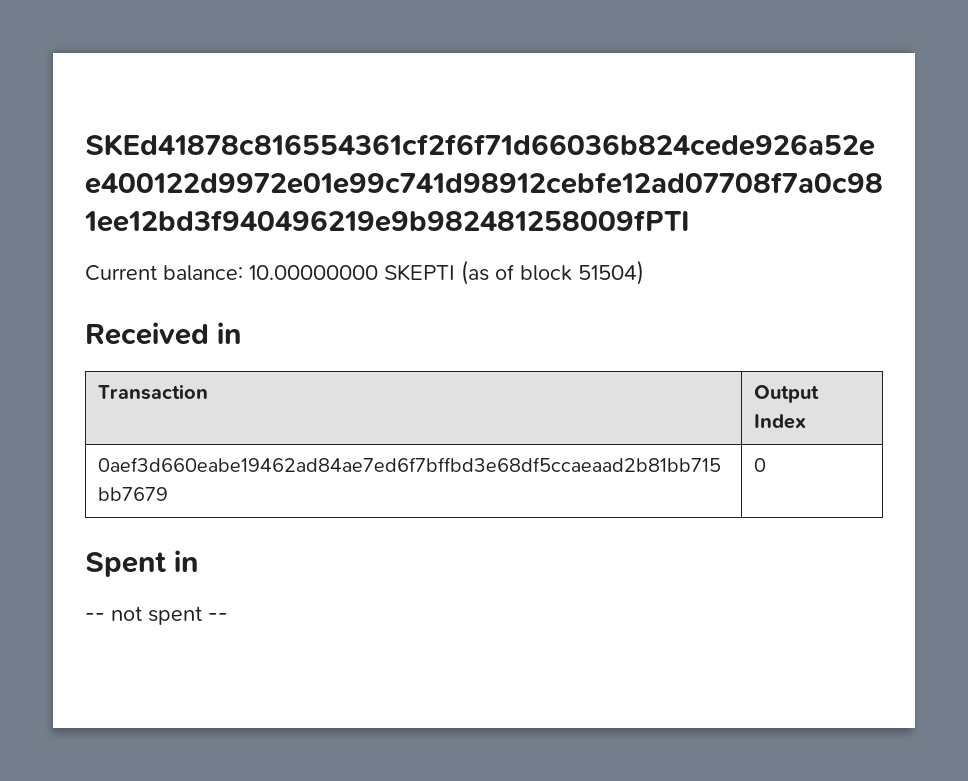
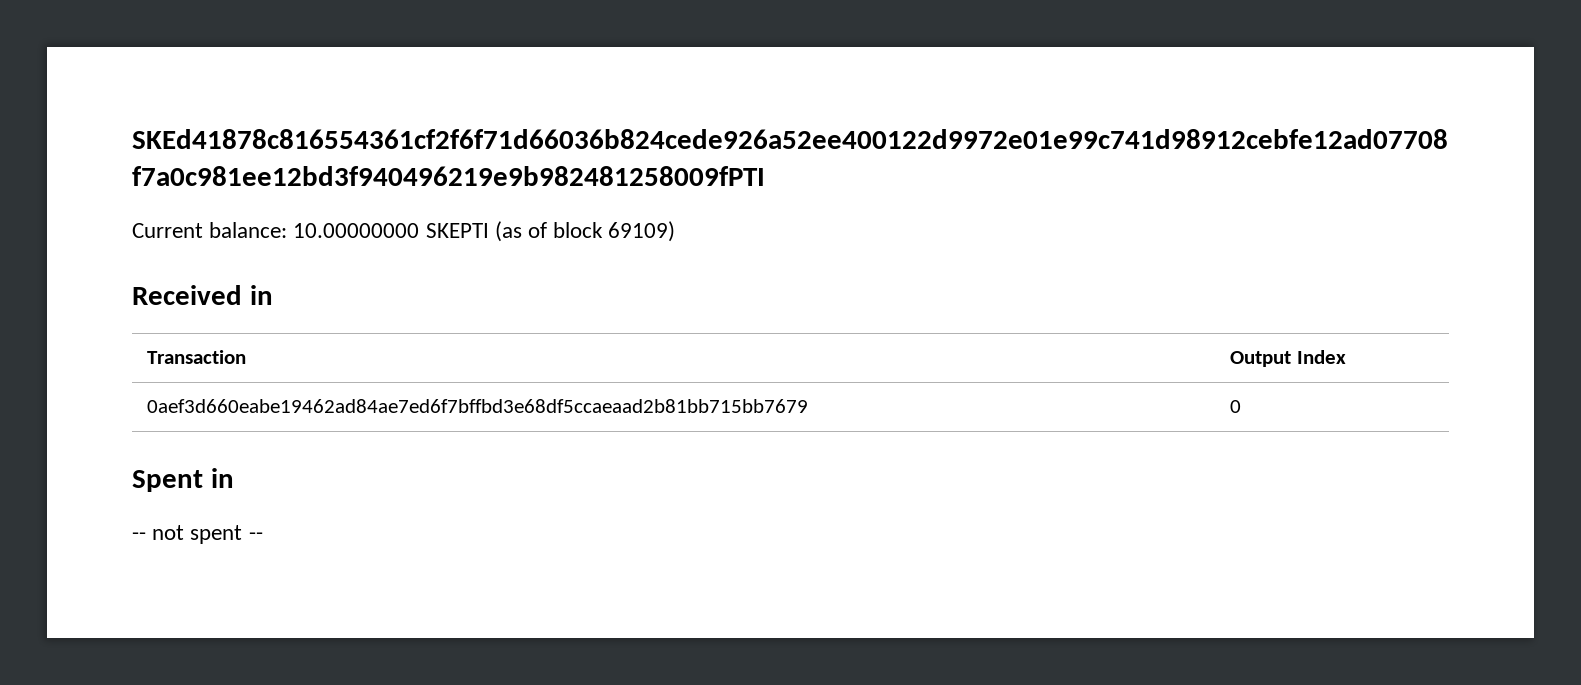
- Current balance: 10.00000000 SKEPTI (as of block 51504)
+ Current balance: 10.00000000 SKEPTI (as of block 69109)

